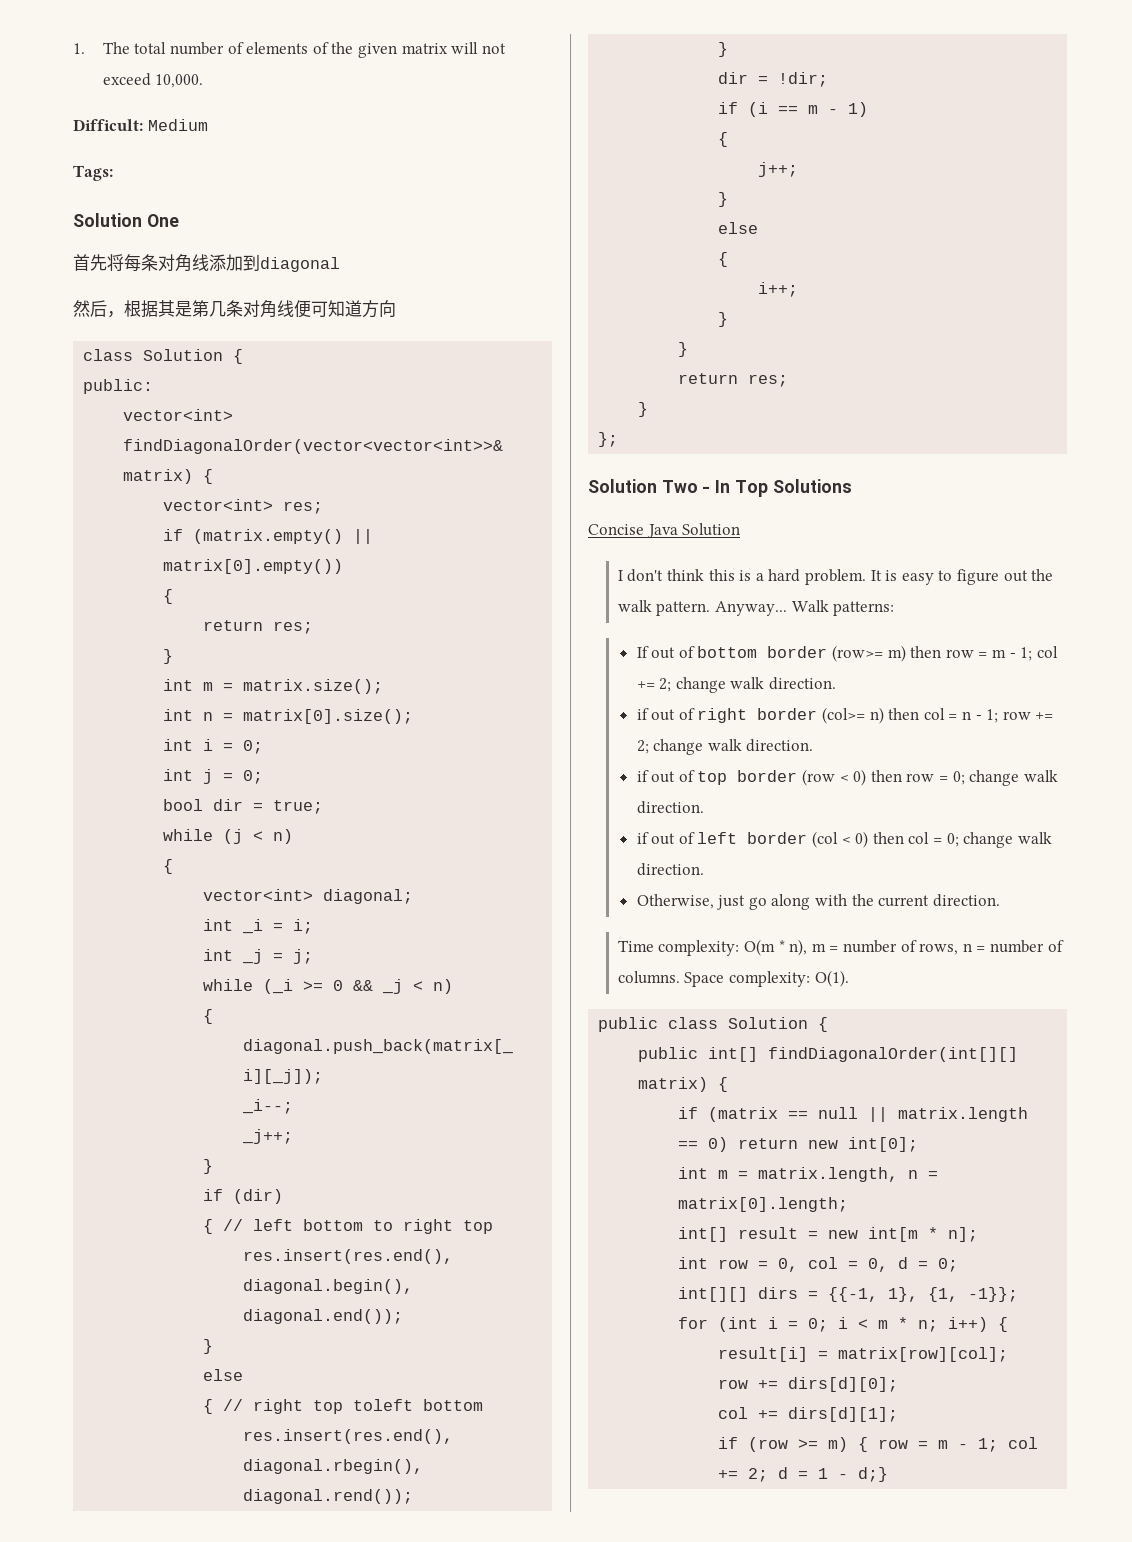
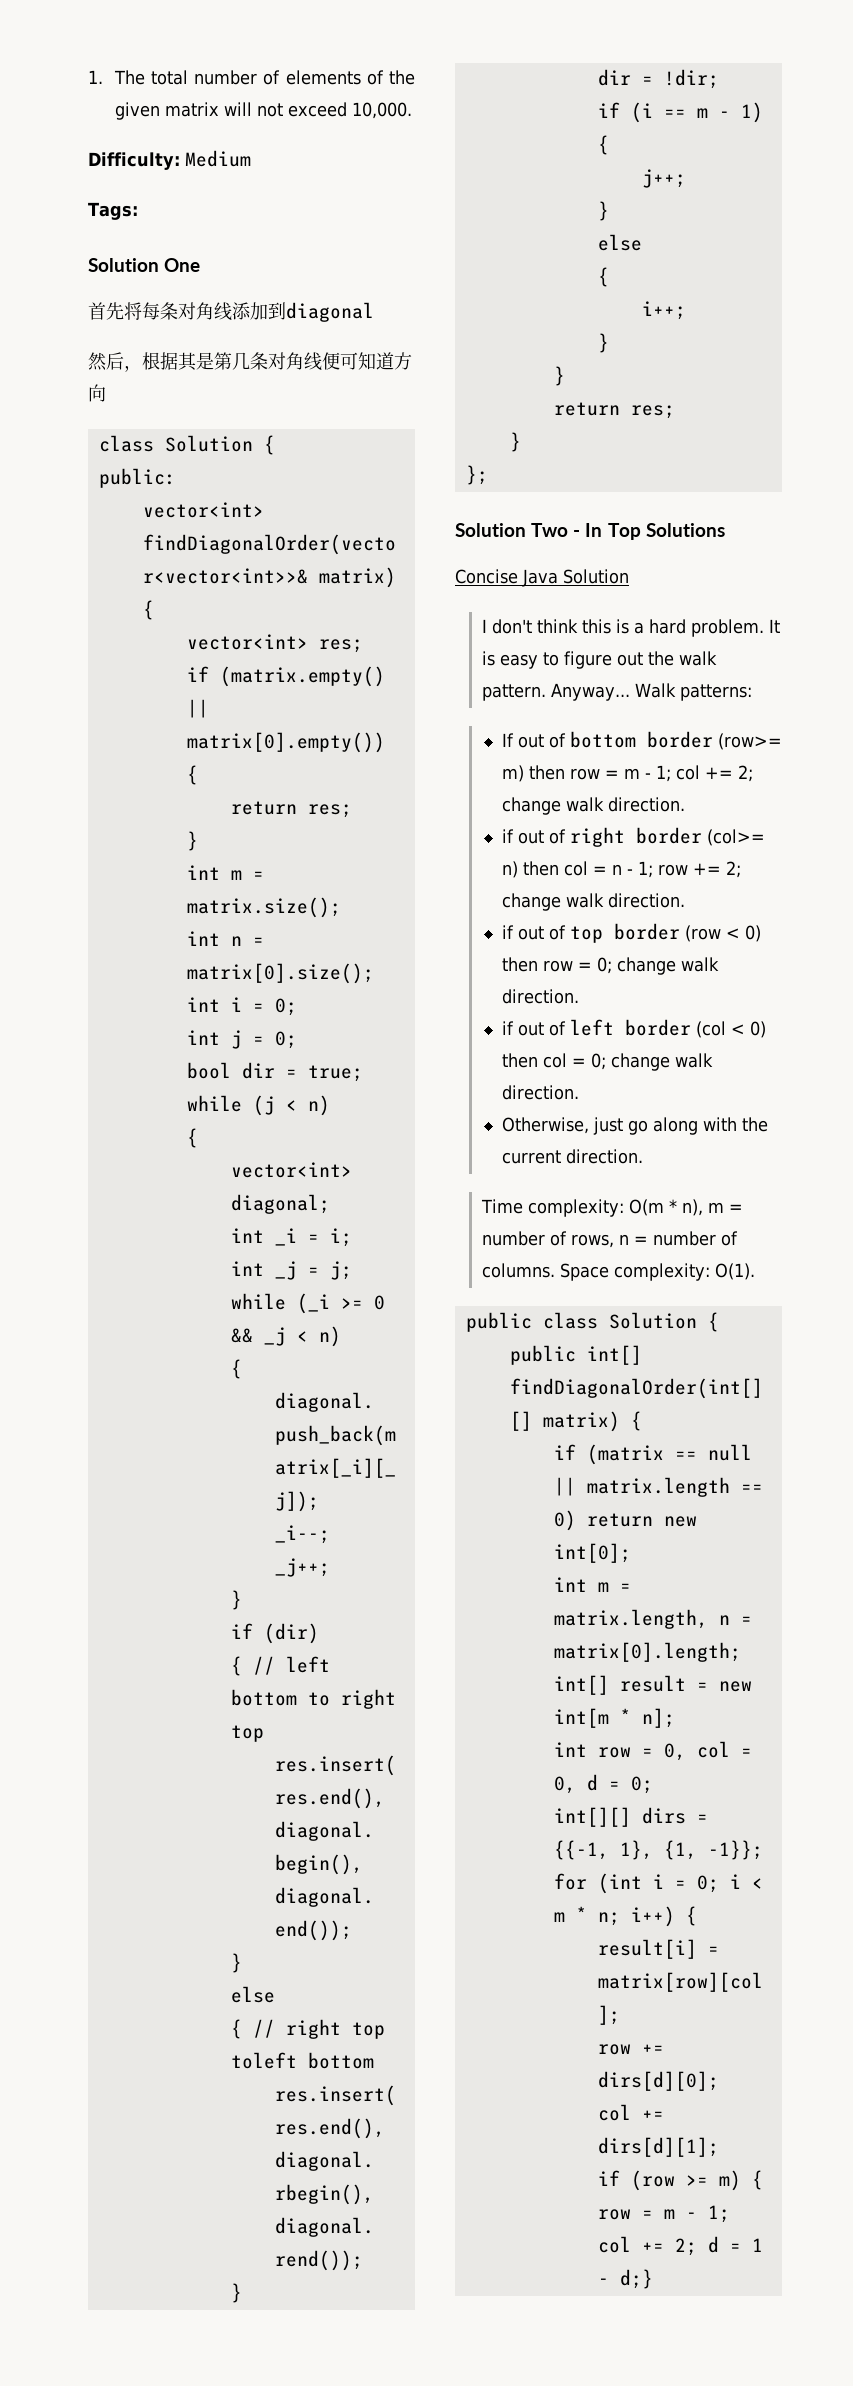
- Difficult: Medium
+ Difficulty: Medium

